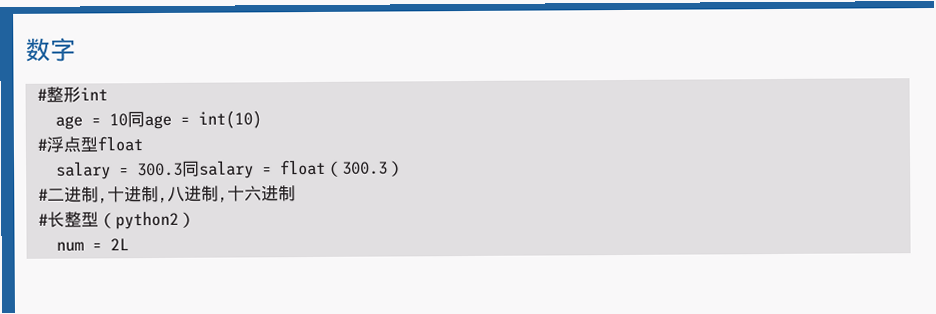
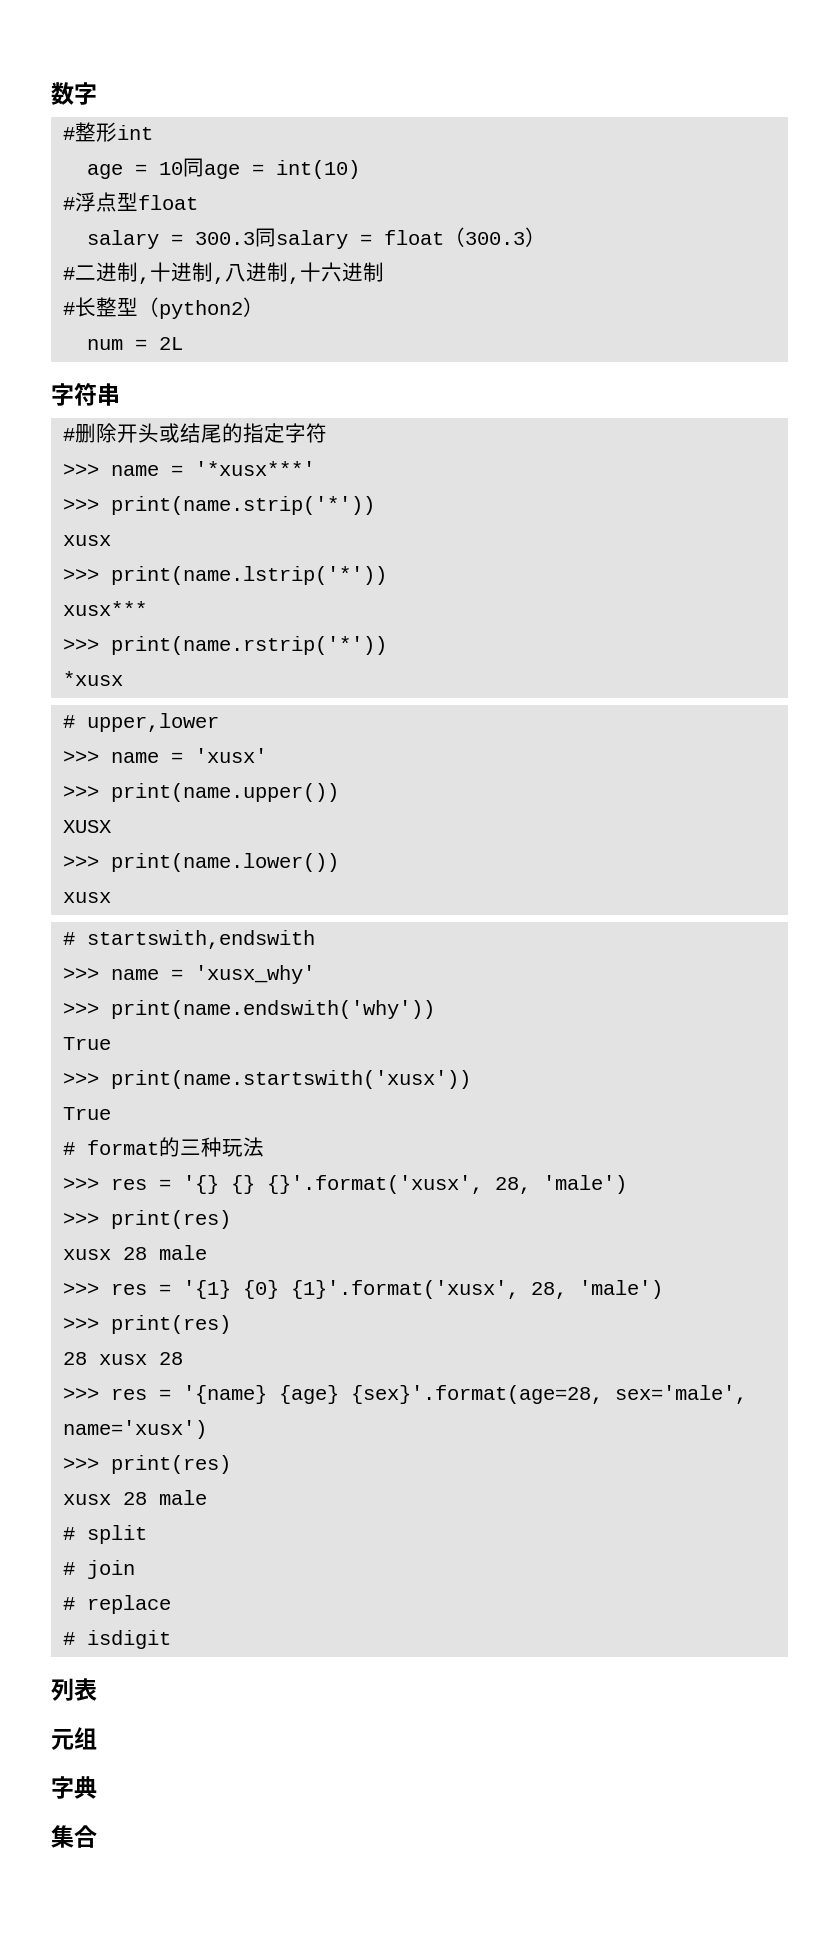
+ 字符串
+ #删除开头或结尾的指定字符
+ >>> name = '*xusx***'
+ >>> print(name.strip('*'))
+ xusx
+ >>> print(name.lstrip('*'))
+ xusx***
+ >>> print(name.rstrip('*'))
+ *xusx
+ # upper,lower
+ >>> name = 'xusx'
+ >>> print(name.upper())
+ XUSX
+ >>> print(name.lower())
+ xusx
+ # startswith,endswith
+ >>> name = 'xusx_why'
+ >>> print(name.endswith('why'))
+ True
+ >>> print(name.startswith('xusx'))
+ True
+ # format的三种玩法
+ >>> res = '{} {} {}'.format('xusx', 28, 'male')
+ >>> print(res)
+ xusx 28 male
+ >>> res = '{1} {0} {1}'.format('xusx', 28, 'male')
+ >>> print(res)
+ 28 xusx 28
+ >>> res = '{name} {age} {sex}'.format(age=28, sex='male', name='xusx')
+ >>> print(res)
+ xusx 28 male
+ # split
+ # join
+ # replace
+ # isdigit
+ 列表
+ 元组
+ 字典
+ 集合

